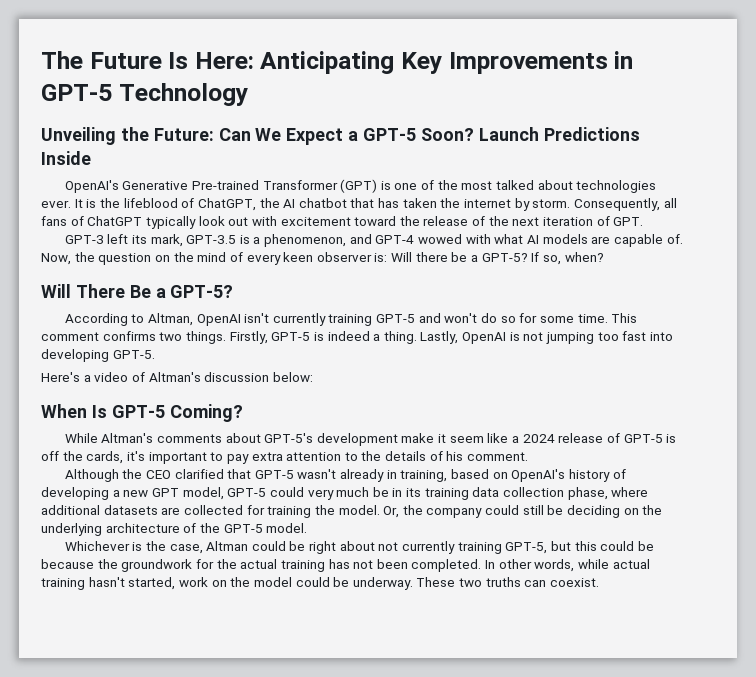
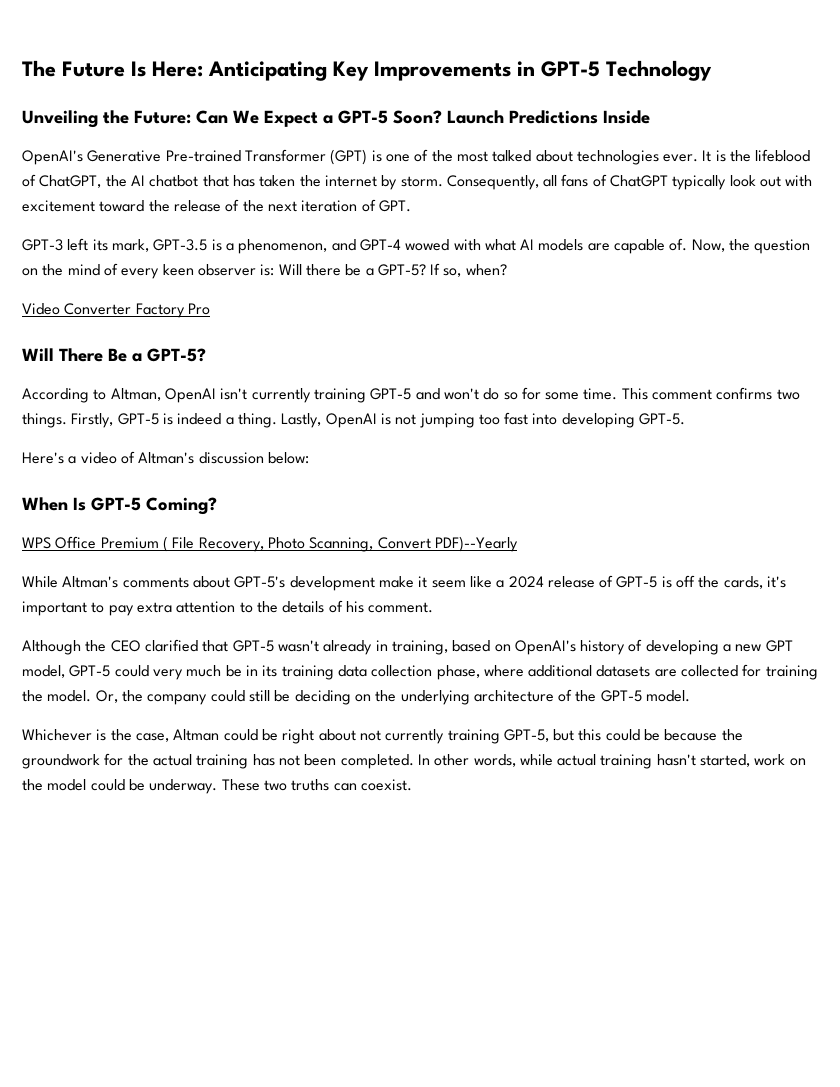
+ Video Converter Factory Pro
+ WPS Office Premium ( File Recovery, Photo Scanning, Convert PDF)--Yearly

